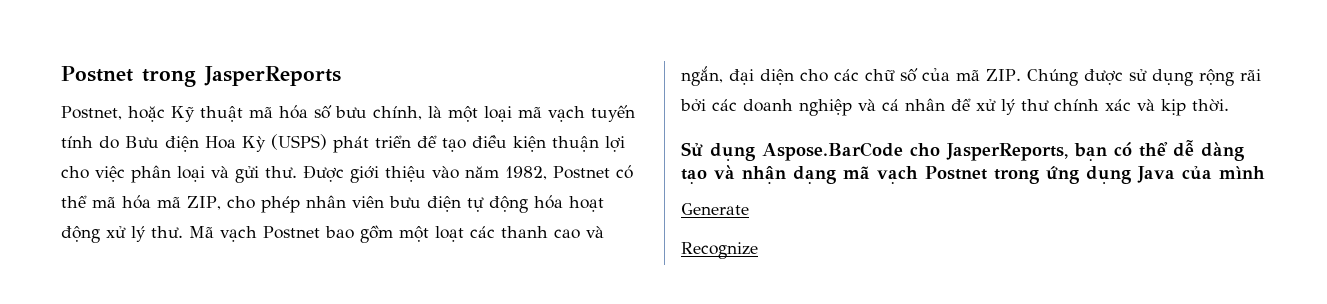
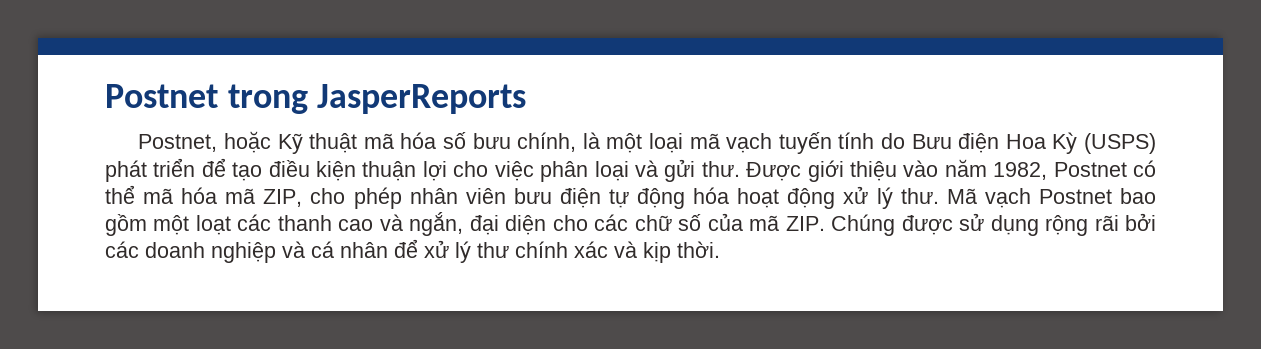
- Sử dụng Aspose.BarCode cho JasperReports, bạn có thể dễ dàng tạo và nhận dạng mã vạch Postnet trong ứng dụng Java của mình
- Generate
- Recognize

